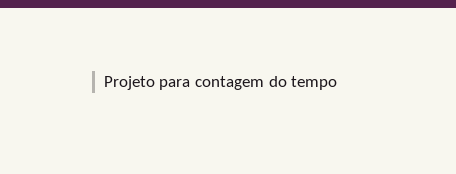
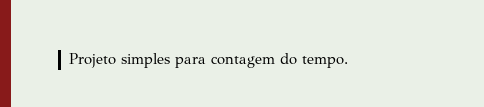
- Projeto para contagem do tempo
+ Projeto simples para contagem do tempo.

